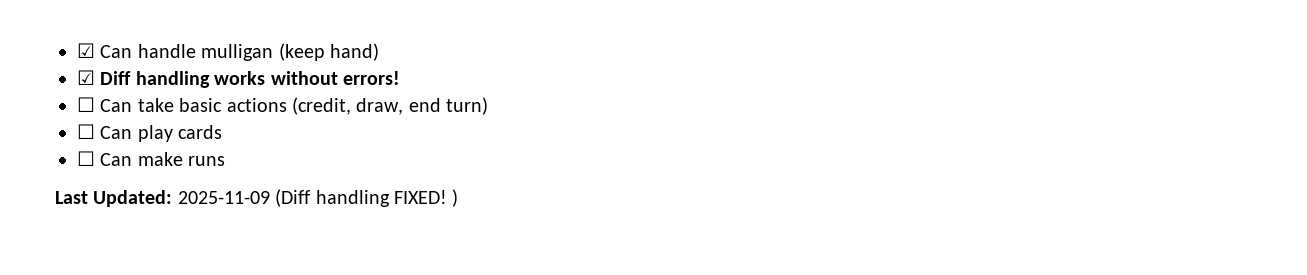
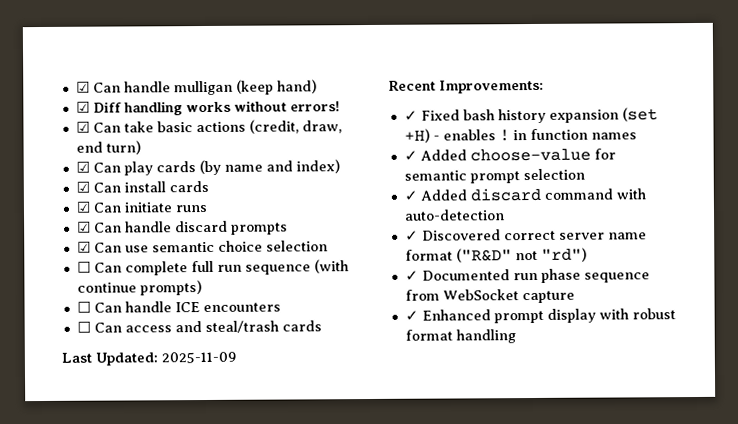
- ☐ Can take basic actions (credit, draw, end turn)
+ ☑ Can take basic actions (credit, draw, end turn)
- ☐ Can play cards
- ☐ Can make runs
- Last Updated: 2025-11-09 (Diff handling FIXED! )
+ ☑ Can play cards (by name and index)
+ ☑ Can install cards
+ ☑ Can initiate runs
+ ☑ Can handle discard prompts
+ ☑ Can use semantic choice selection
+ ☐ Can complete full run sequence (with continue prompts)
+ ☐ Can handle ICE encounters
+ ☐ Can access and steal/trash cards
+ Last Updated: 2025-11-09
+ Recent Improvements:
+ ✓ Fixed bash history expansion (set +H) - enables ! in function names
+ ✓ Added choose-value for semantic prompt selection
+ ✓ Added discard command with auto-detection
+ ✓ Discovered correct server name format ("R&D" not "rd")
+ ✓ Documented run phase sequence from WebSocket capture
+ ✓ Enhanced prompt display with robust format handling

